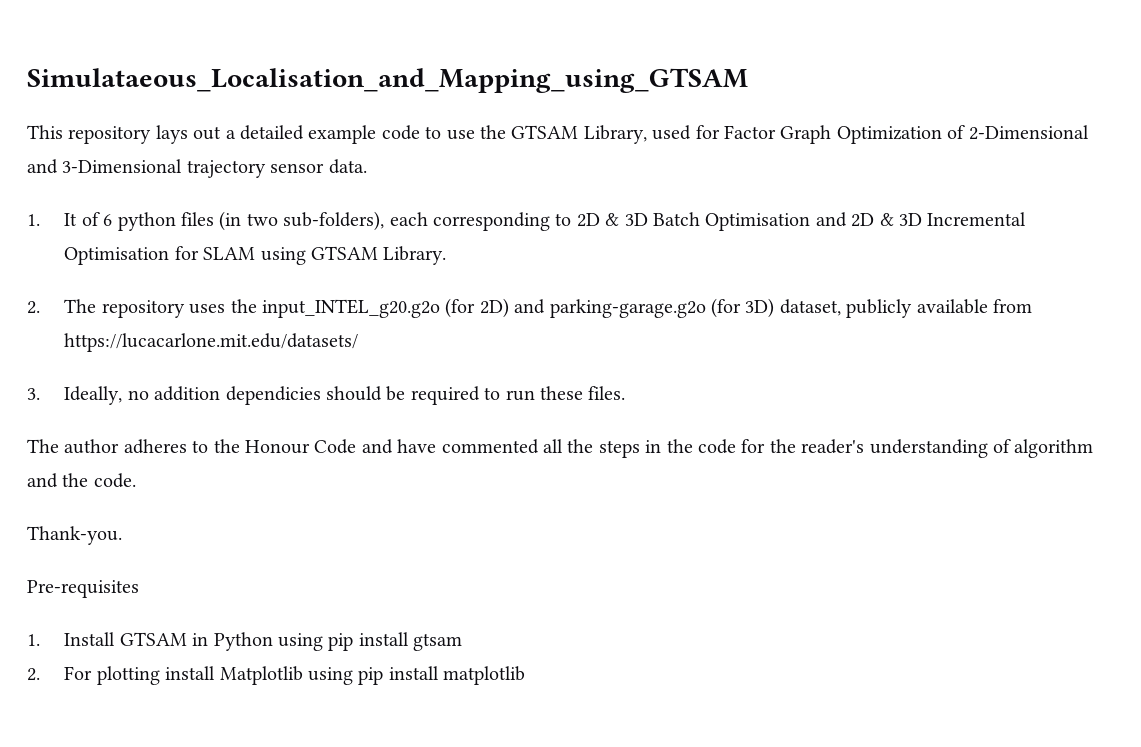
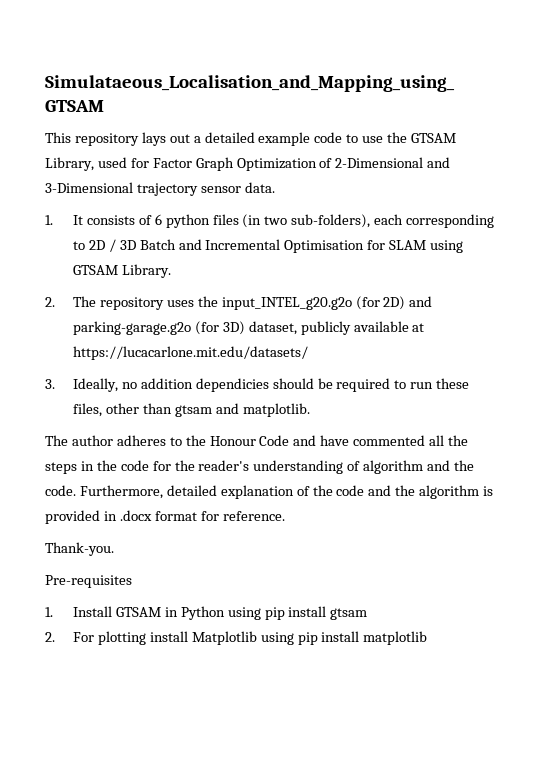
- 1. It of 6 python files (in two sub-folders), each corresponding to 2D & 3D Batch Optimisation and 2D & 3D Incremental Optimisation for SLAM using GTSAM Library.
+ 1. It consists of 6 python files (in two sub-folders), each corresponding to 2D / 3D Batch and Incremental Optimisation for SLAM using GTSAM Library.
- 2. The repository uses the input_INTEL_g20.g2o (for 2D) and parking-garage.g2o (for 3D) dataset, publicly available from https://lucacarlone.mit.edu/datasets/
+ 2. The repository uses the input_INTEL_g20.g2o (for 2D) and parking-garage.g2o (for 3D) dataset, publicly available at https://lucacarlone.mit.edu/datasets/
- 3. Ideally, no addition dependicies should be required to run these files.
+ 3. Ideally, no addition dependicies should be required to run these files, other than gtsam and matplotlib.
+ Furthermore, detailed explanation of the code and the algorithm is provided in .docx format for reference.

